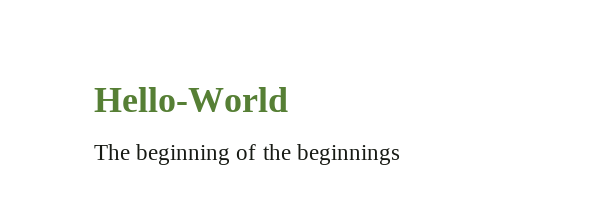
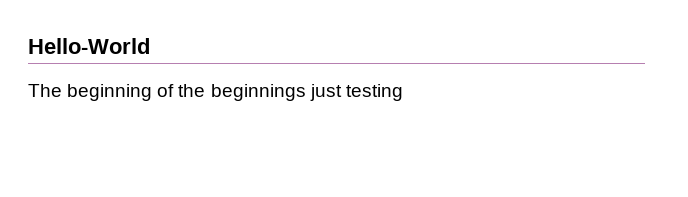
- The beginning of the beginnings
+ The beginning of the beginnings just testing

